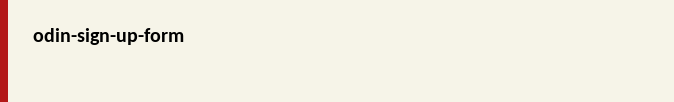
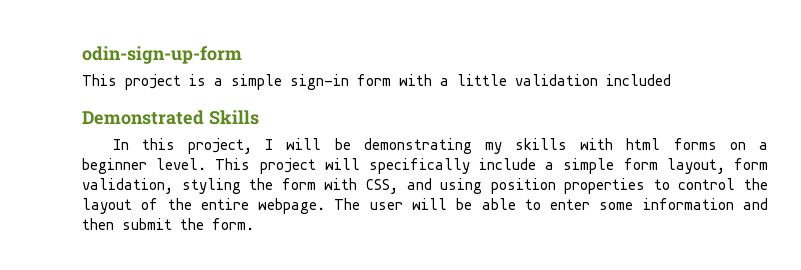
+ This project is a simple sign-in form with a little validation included
+ Demonstrated Skills
+ In this project, I will be demonstrating my skills with html forms on a beginner level. This project will specifically include a simple form layout, form validation, styling the form with CSS, and using position properties to control the layout of the entire webpage. The user will be able to enter some information and then submit the form.

